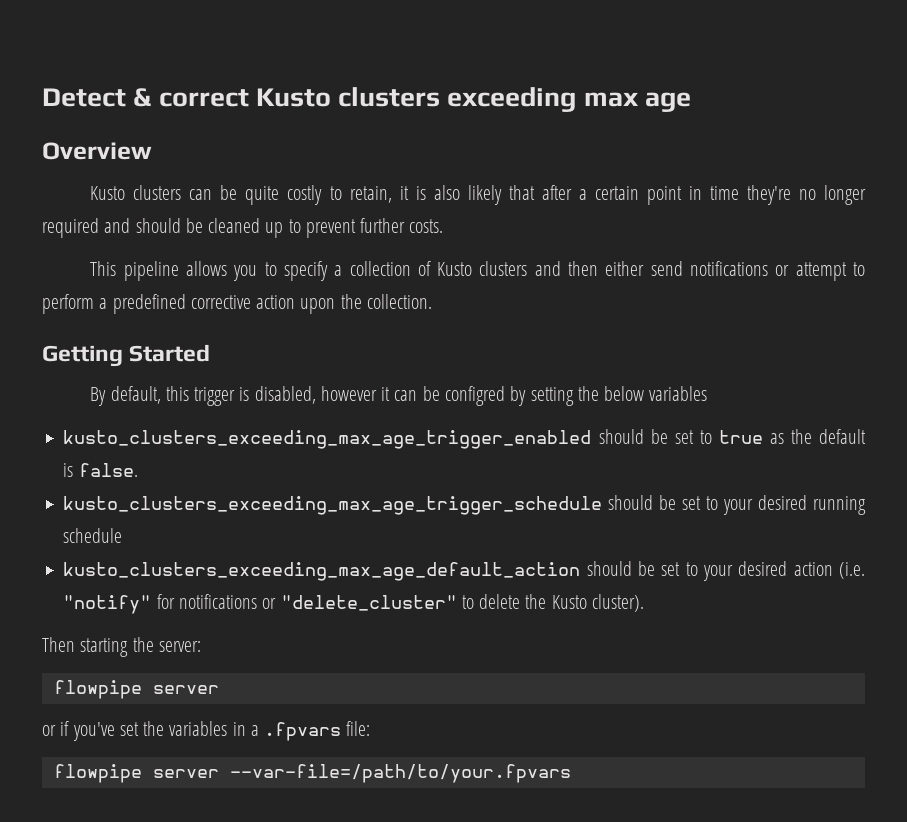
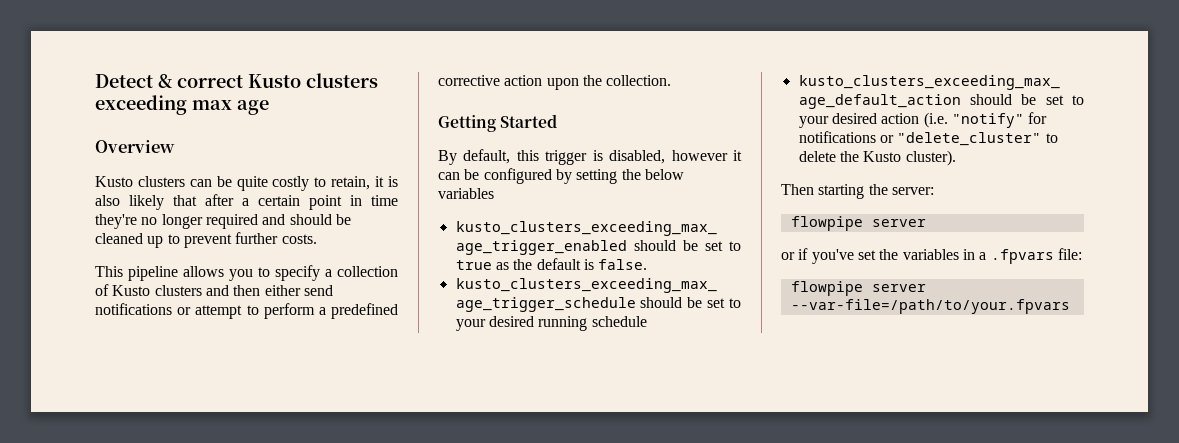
- By default, this trigger is disabled, however it can be configred by setting the below variables
+ By default, this trigger is disabled, however it can be configured by setting the below variables

